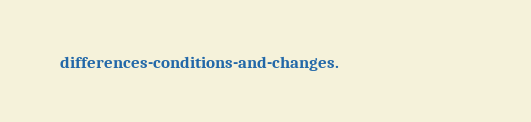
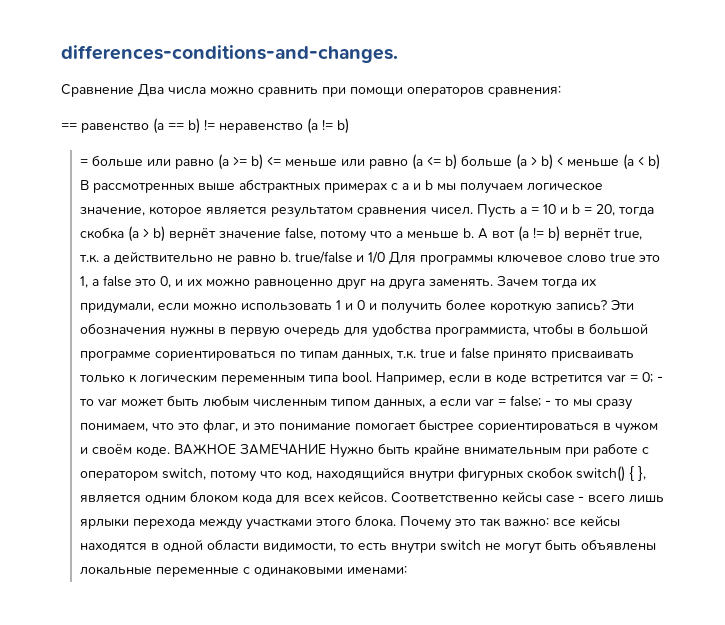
+ Сравнение Два числа можно сравнить при помощи операторов сравнения:
+ == равенство (a == b) != неравенство (a != b)
+ = больше или равно (a >= b) <= меньше или равно (a <= b) больше (a > b) < меньше (a < b) В рассмотренных выше абстрактных примерах с a и b мы получаем логическое значение, которое является результатом сравнения чисел. Пусть a = 10 и b = 20, тогда скобка (a > b) вернёт значение false, потому что a меньше b. А вот (a != b) вернёт true, т.к. а действительно не равно b. true/false и 1/0 Для программы ключевое слово true это 1, а false это 0, и их можно равноценно друг на друга заменять. Зачем тогда их придумали, если можно использовать 1 и 0 и получить более короткую запись? Эти обозначения нужны в первую очередь для удобства программиста, чтобы в большой программе сориентироваться по типам данных, т.к. true и false принято присваивать только к логическим переменным типа bool. Например, если в коде встретится var = 0; - то var может быть любым численным типом данных, а если var = false; - то мы сразу понимаем, что это флаг, и это понимание помогает быстрее сориентироваться в чужом и своём коде. ВАЖНОЕ ЗАМЕЧАНИЕ Нужно быть крайне внимательным при работе с оператором switch, потому что код, находящийся внутри фигурных скобок switch() { }, является одним блоком кода для всех кейсов. Соответственно кейсы case - всего лишь ярлыки перехода между участками этого блока. Почему это так важно: все кейсы находятся в одной области видимости, то есть внутри switch не могут быть объявлены локальные переменные с одинаковыми именами:

